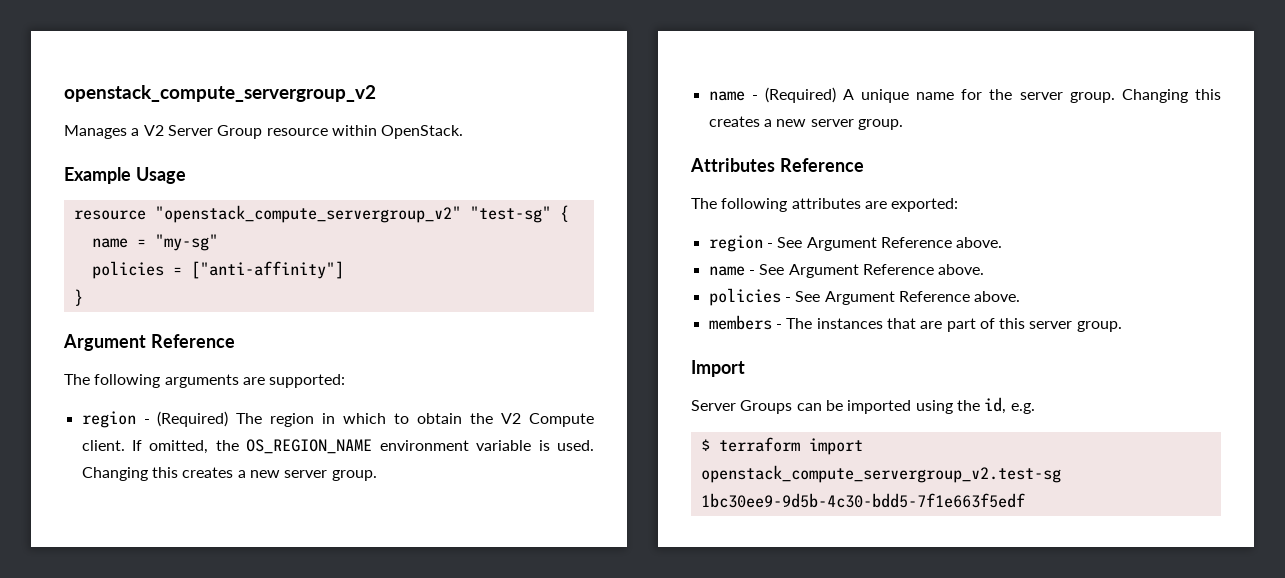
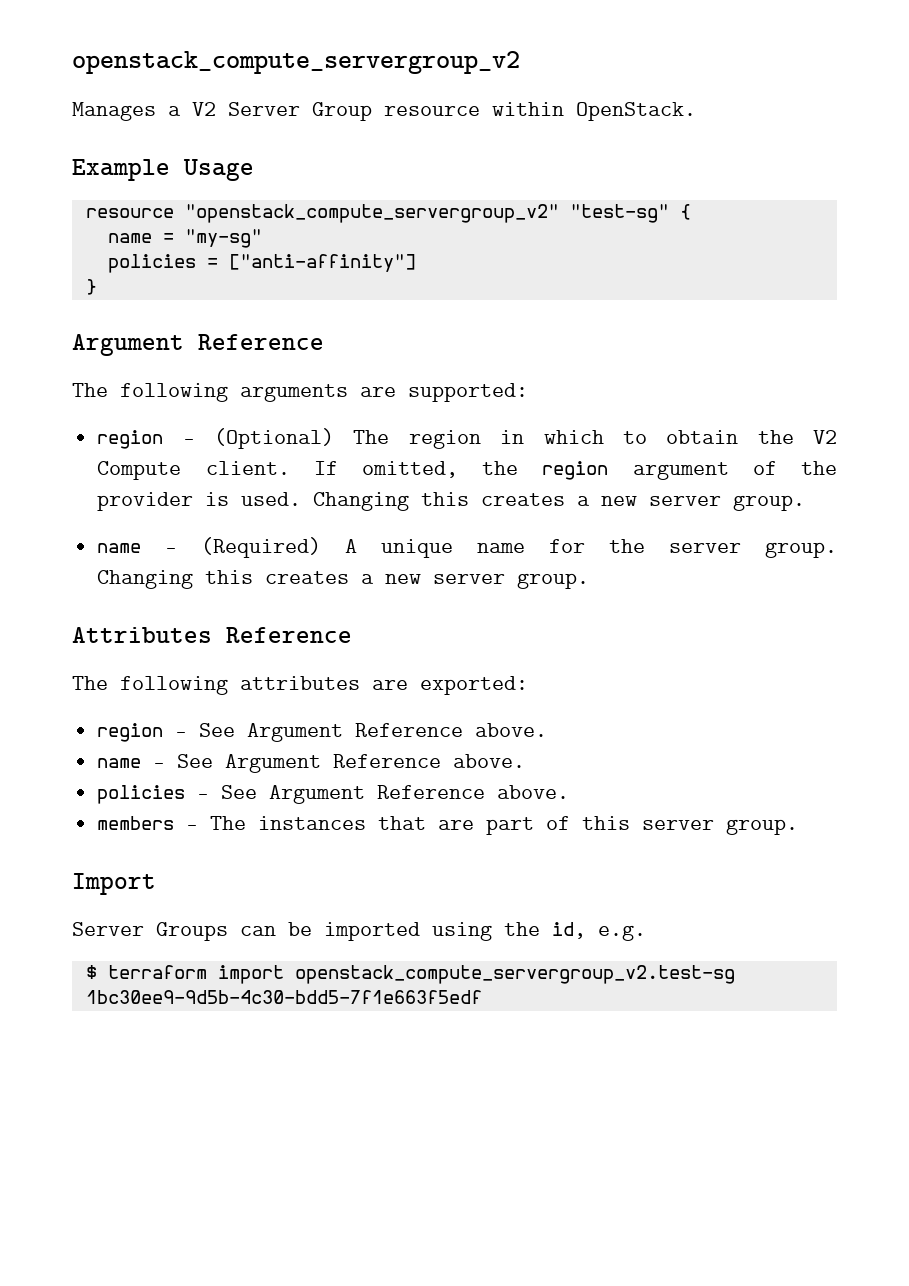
- region - (Required) The region in which to obtain the V2 Compute client.
+ region - (Optional) The region in which to obtain the V2 Compute client.
- If omitted, the OS_REGION_NAME environment variable is used.
+ If omitted, the region argument of the provider is used.

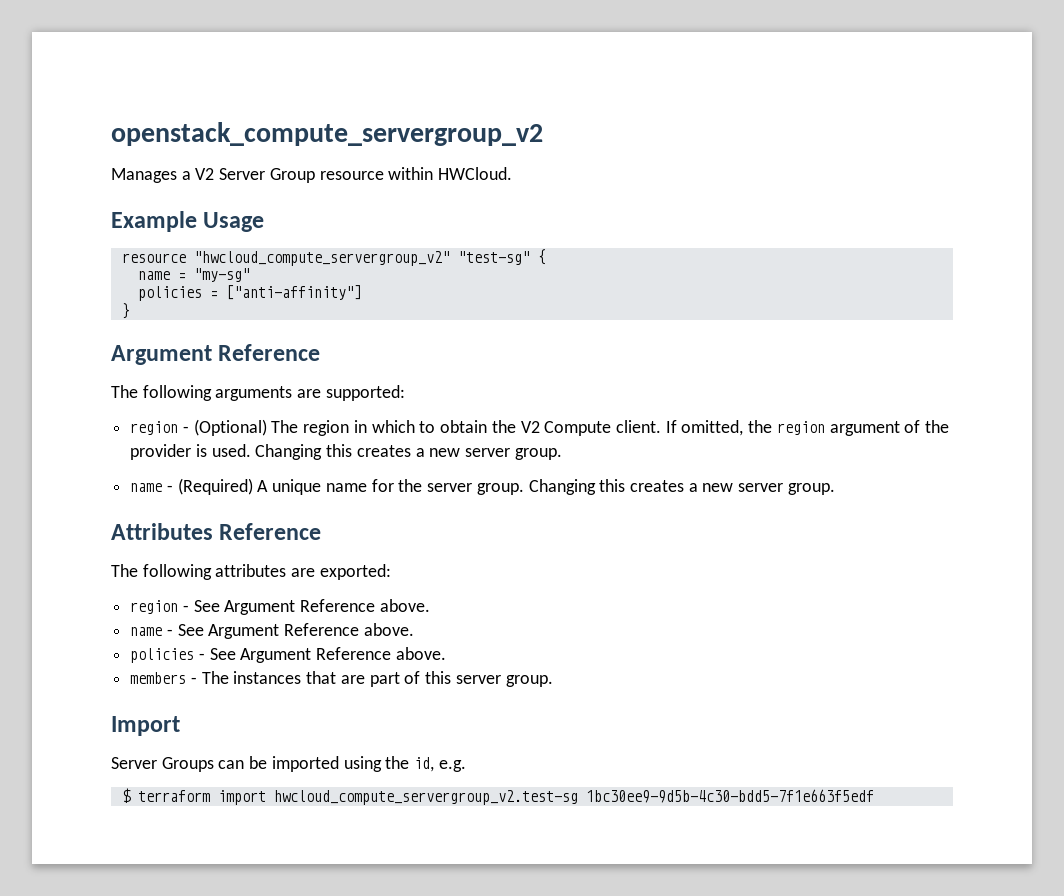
- Manages a V2 Server Group resource within OpenStack.
+ Manages a V2 Server Group resource within HWCloud.
- resource "openstack_compute_servergroup_v2" "test-sg" {
+ resource "hwcloud_compute_servergroup_v2" "test-sg" {
- $ terraform import openstack_compute_servergroup_v2.test-sg 1bc30ee9-9d5b-4c30-bdd5-7f1e663f5edf
+ $ terraform import hwcloud_compute_servergroup_v2.test-sg 1bc30ee9-9d5b-4c30-bdd5-7f1e663f5edf

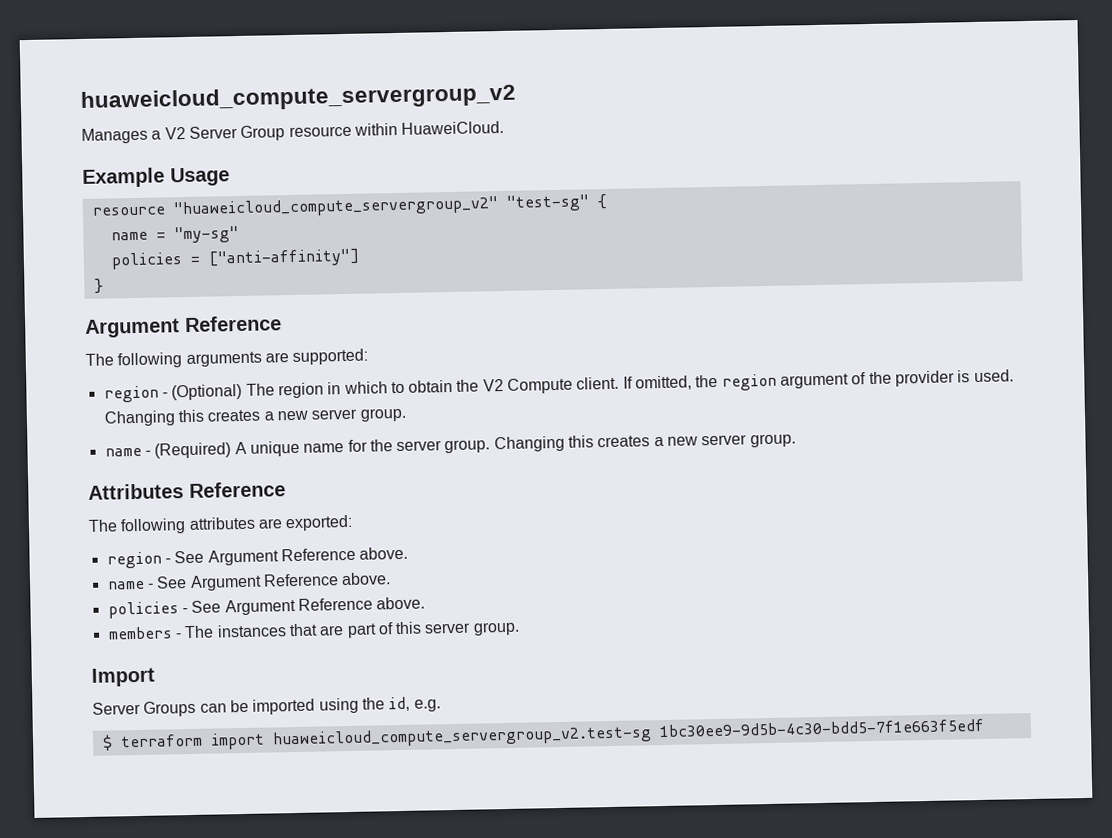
- openstack_compute_servergroup_v2
+ huaweicloud_compute_servergroup_v2
- Manages a V2 Server Group resource within HWCloud.
+ Manages a V2 Server Group resource within HuaweiCloud.
- resource "hwcloud_compute_servergroup_v2" "test-sg" {
+ resource "huaweicloud_compute_servergroup_v2" "test-sg" {
- $ terraform import hwcloud_compute_servergroup_v2.test-sg 1bc30ee9-9d5b-4c30-bdd5-7f1e663f5edf
+ $ terraform import huaweicloud_compute_servergroup_v2.test-sg 1bc30ee9-9d5b-4c30-bdd5-7f1e663f5edf

